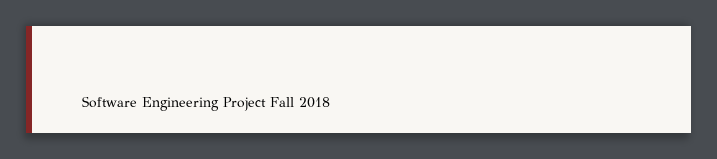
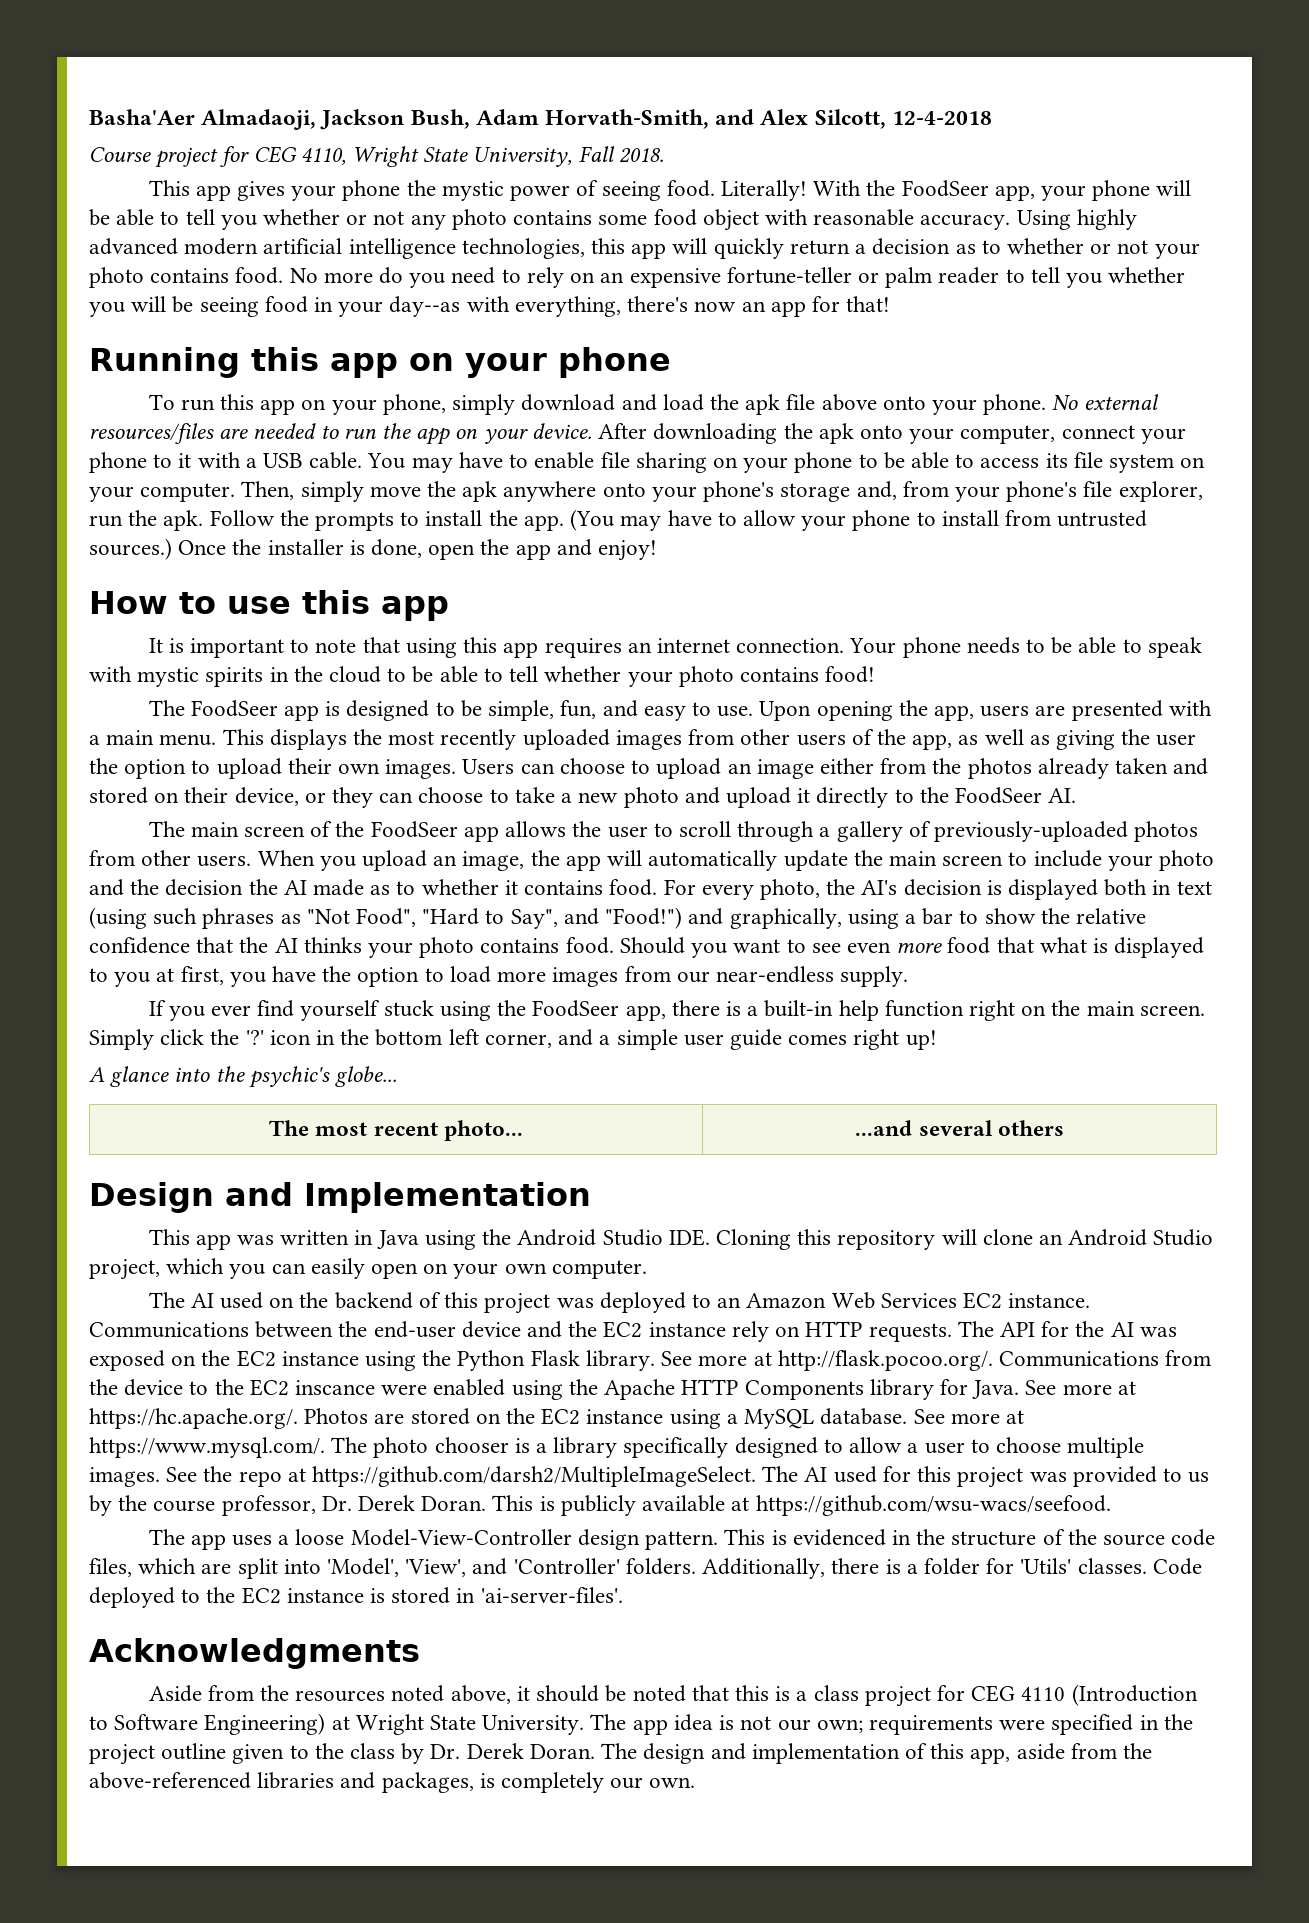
- Software Engineering Project Fall 2018
+ Basha'Aer Almadaoji, Jackson Bush, Adam Horvath-Smith, and Alex Silcott, 12-4-2018
+ Course project for CEG 4110, Wright State University, Fall 2018.
+ This app gives your phone the mystic power of seeing food. Literally! With the FoodSeer app, your phone will be able to tell you whether or not any photo contains some food object with reasonable accuracy. Using highly advanced modern artificial intelligence technologies, this app will quickly return a decision as to whether or not your photo contains food. No more do you need to rely on an expensive fortune-teller or palm reader to tell you whether you will be seeing food in your day--as with everything, there's now an app for that!
+ Running this app on your phone
+ To run this app on your phone, simply download and load the apk file above onto your phone. No external resources/files are needed to run the app on your device. After downloading the apk onto your computer, connect your phone to it with a USB cable. You may have to enable file sharing on your phone to be able to access its file system on your computer. Then, simply move the apk anywhere onto your phone's storage and, from your phone's file explorer, run the apk. Follow the prompts to install the app. (You may have to allow your phone to install from untrusted sources.) Once the installer is done, open the app and enjoy!
+ How to use this app
+ It is important to note that using this app requires an internet connection. Your phone needs to be able to speak with mystic spirits in the cloud to be able to tell whether your photo contains food!
+ The FoodSeer app is designed to be simple, fun, and easy to use. Upon opening the app, users are presented with a main menu. This displays the most recently uploaded images from other users of the app, as well as giving the user the option to upload their own images. Users can choose to upload an image either from the photos already taken and stored on their device, or they can choose to take a new photo and upload it directly to the FoodSeer AI.
+ The main screen of the FoodSeer app allows the user to scroll through a gallery of previously-uploaded photos from other users. When you upload an image, the app will automatically update the main screen to include your photo and the decision the AI made as to whether it contains food. For every photo, the AI's decision is displayed both in text (using such phrases as "Not Food", "Hard to Say", and "Food!") and graphically, using a bar to show the relative confidence that the AI thinks your photo contains food. Should you want to see even more food that what is displayed to you at first, you have the option to load more images from our near-endless supply.
+ If you ever find yourself stuck using the FoodSeer app, there is a built-in help function right on the main screen. Simply click the '?' icon in the bottom left corner, and a simple user guide comes right up!
+ A glance into the psychic's globe...
+ The most recent photo... | ...and several others
+ Design and Implementation
+ This app was written in Java using the Android Studio IDE. Cloning this repository will clone an Android Studio project, which you can easily open on your own computer.
+ The AI used on the backend of this project was deployed to an Amazon Web Services EC2 instance. Communications between the end-user device and the EC2 instance rely on HTTP requests. The API for the AI was exposed on the EC2 instance using the Python Flask library. See more at http://flask.pocoo.org/. Communications from the device to the EC2 inscance were enabled using the Apache HTTP Components library for Java. See more at https://hc.apache.org/. Photos are stored on the EC2 instance using a MySQL database. See more at https://www.mysql.com/. The photo chooser is a library specifically designed to allow a user to choose multiple images. See the repo at https://github.com/darsh2/MultipleImageSelect. The AI used for this project was provided to us by the course professor, Dr. Derek Doran. This is publicly available at https://github.com/wsu-wacs/seefood.
+ The app uses a loose Model-View-Controller design pattern. This is evidenced in the structure of the source code files, which are split into 'Model', 'View', and 'Controller' folders. Additionally, there is a folder for 'Utils' classes. Code deployed to the EC2 instance is stored in 'ai-server-files'.
+ Acknowledgments
+ Aside from the resources noted above, it should be noted that this is a class project for CEG 4110 (Introduction to Software Engineering) at Wright State University. The app idea is not our own; requirements were specified in the project outline given to the class by Dr. Derek Doran. The design and implementation of this app, aside from the above-referenced libraries and packages, is completely our own.

